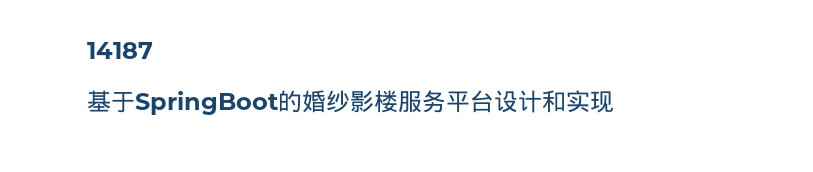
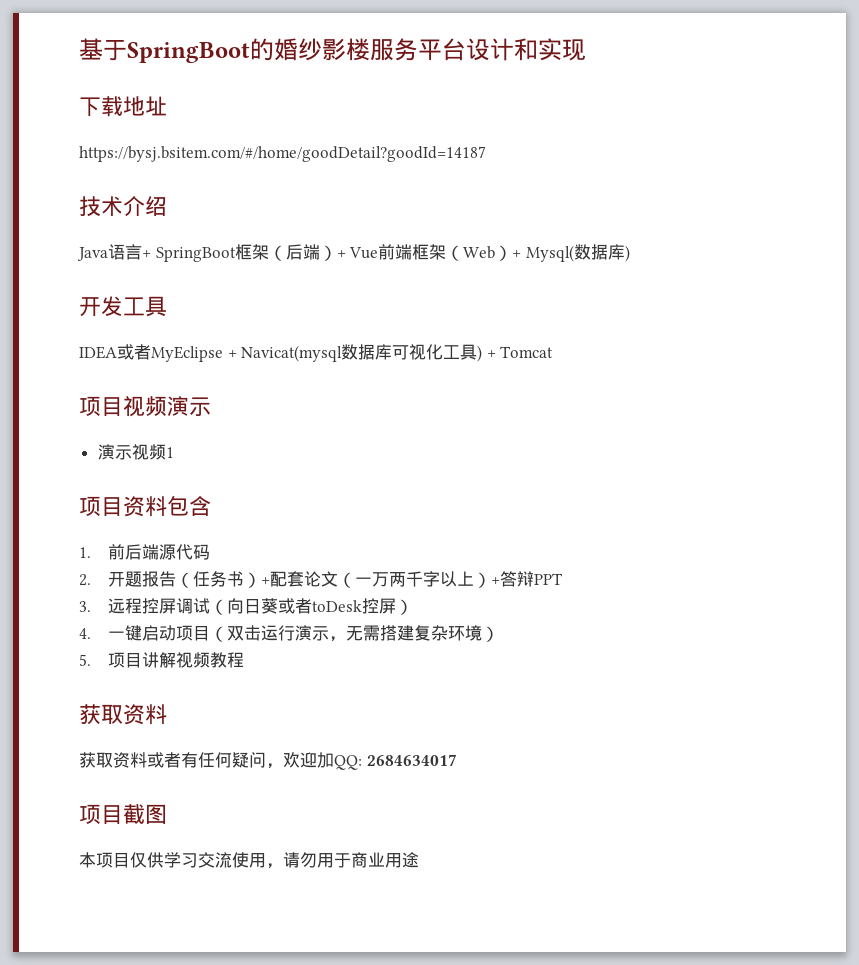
- 14187
+ 下载地址
+ https://bysj.bsitem.com/#/home/goodDetail?goodId=14187
+ 技术介绍
+ Java语言+ SpringBoot框架（后端）+ Vue前端框架（Web）+ Mysql(数据库)
+ 开发工具
+ IDEA或者MyEclipse + Navicat(mysql数据库可视化工具) + Tomcat
+ 项目视频演示
+ 演示视频1
+ 项目资料包含
+ 1.前后端源代码
+ 2.开题报告（任务书）+配套论文（一万两千字以上）+答辩PPT
+ 3.远程控屏调试（向日葵或者toDesk控屏）
+ 4.一键启动项目（双击运行演示，无需搭建复杂环境）
+ 5.项目讲解视频教程
+ 获取资料
+ 获取资料或者有任何疑问，欢迎加QQ: 2684634017
+ 项目截图
+ 本项目仅供学习交流使用，请勿用于商业用途

